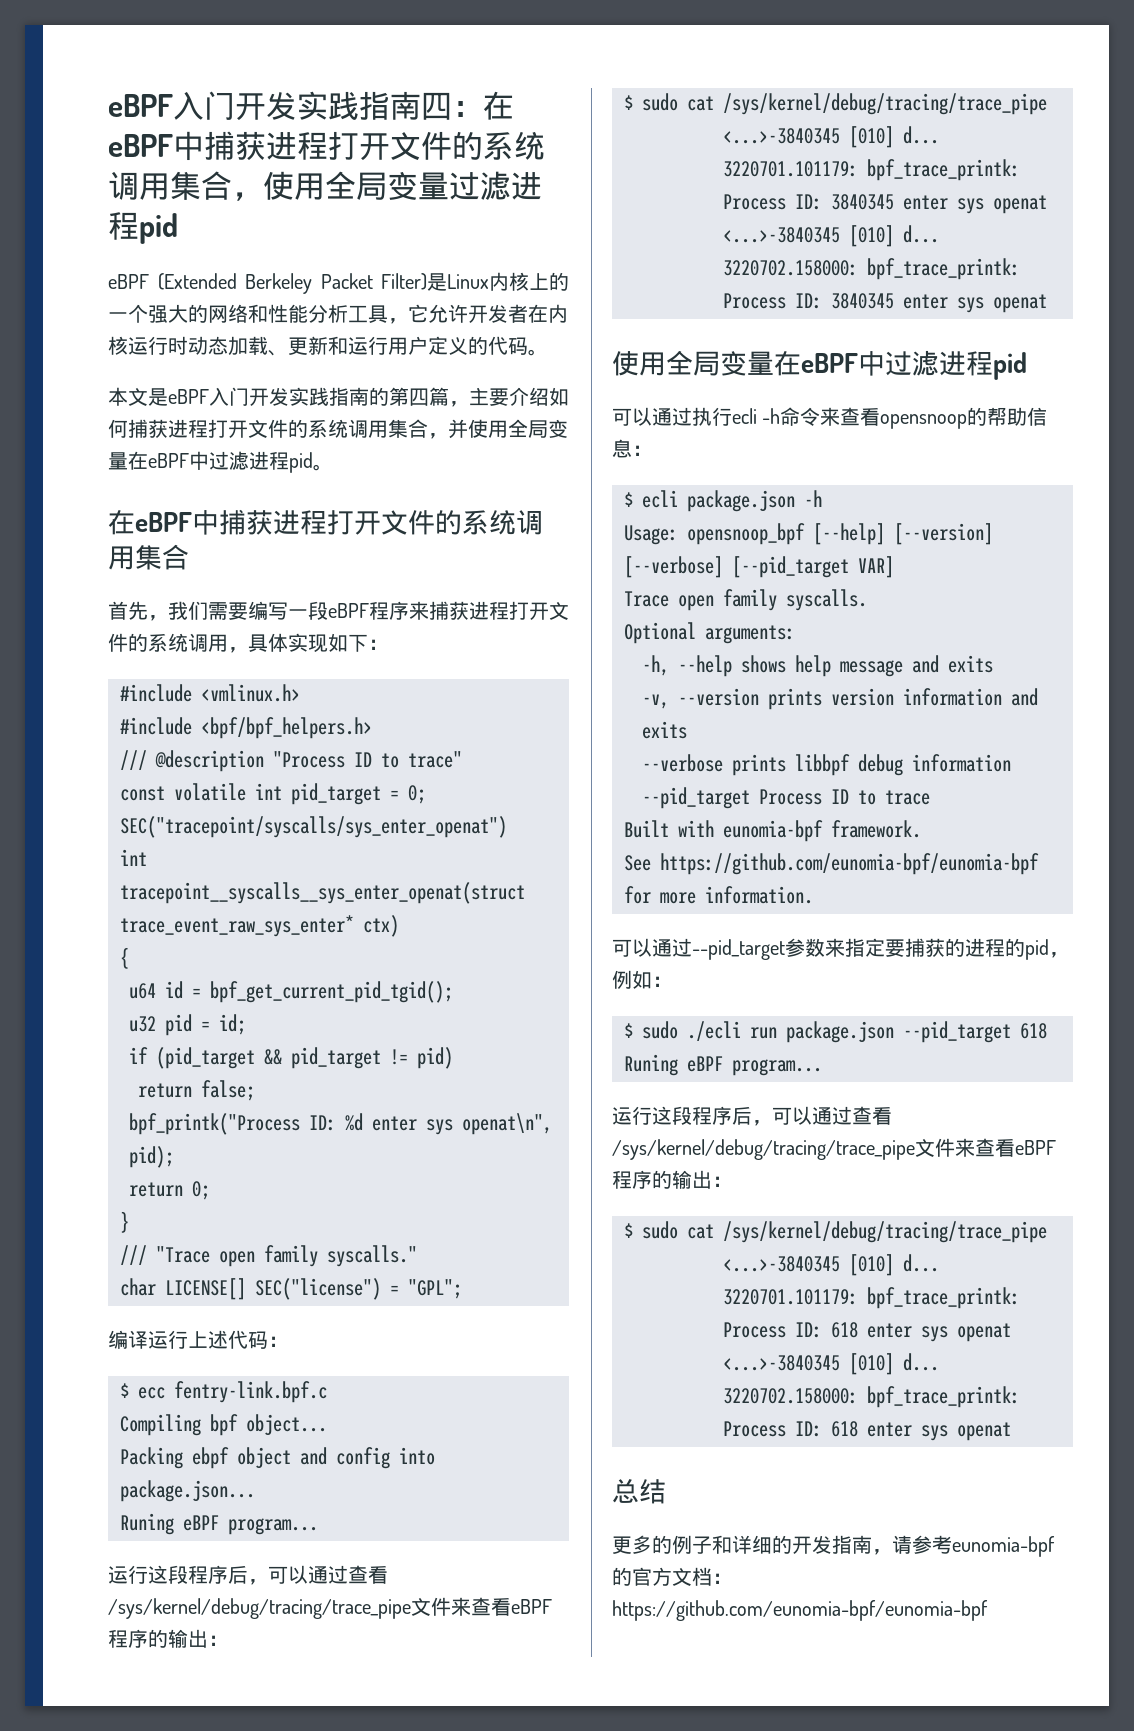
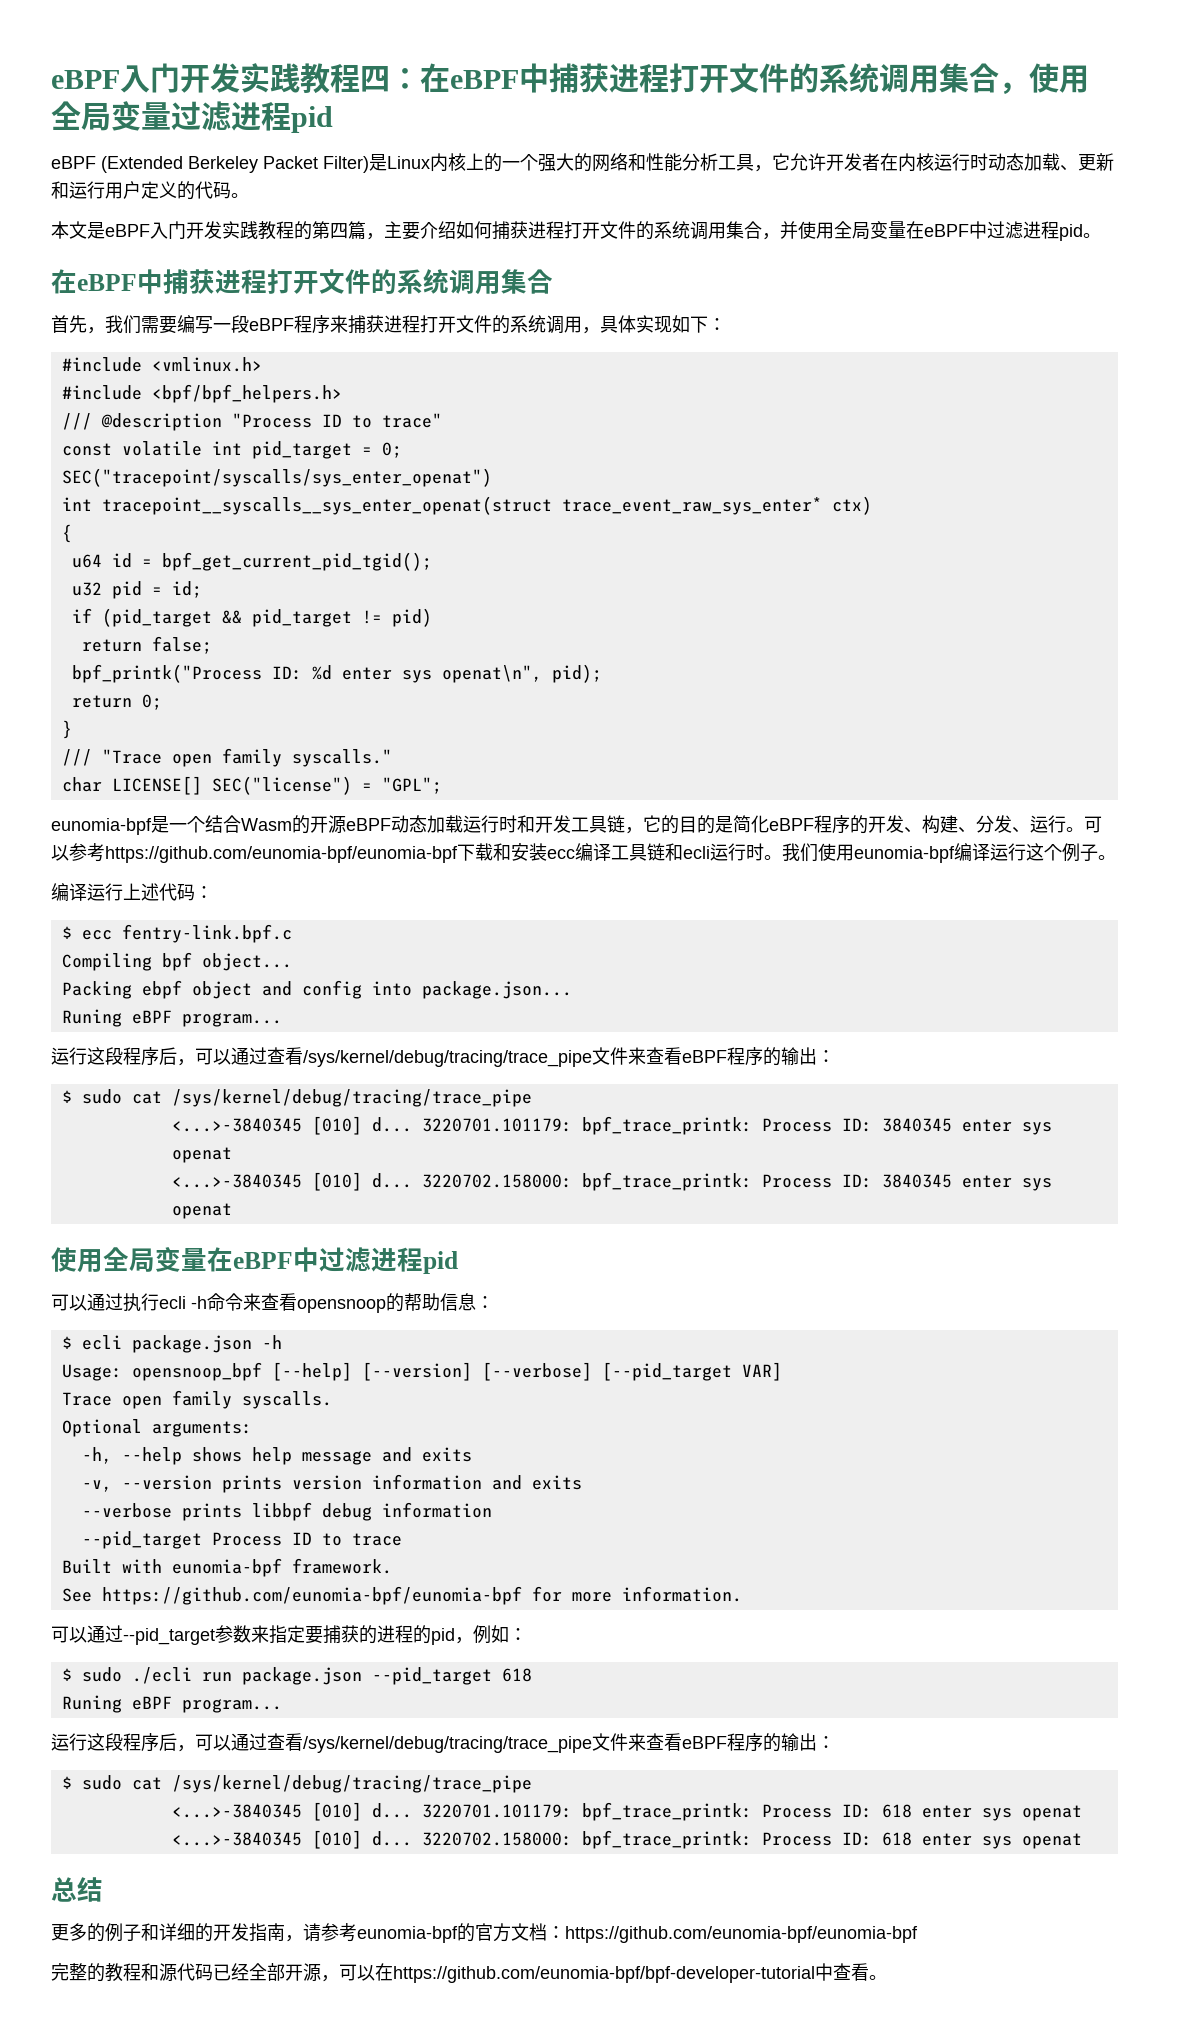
- eBPF入门开发实践指南四：在eBPF中捕获进程打开文件的系统调用集合，使用全局变量过滤进程pid
+ eBPF入门开发实践教程四：在eBPF中捕获进程打开文件的系统调用集合，使用全局变量过滤进程pid
- 本文是eBPF入门开发实践指南的第四篇，主要介绍如何捕获进程打开文件的系统调用集合，并使用全局变量在eBPF中过滤进程pid。
+ 本文是eBPF入门开发实践教程的第四篇，主要介绍如何捕获进程打开文件的系统调用集合，并使用全局变量在eBPF中过滤进程pid。
+ eunomia-bpf是一个结合Wasm的开源eBPF动态加载运行时和开发工具链，它的目的是简化eBPF程序的开发、构建、分发、运行。可以参考https://github.com/eunomia-bpf/eunomia-bpf下载和安装ecc编译工具链和ecli运行时。我们使用eunomia-bpf编译运行这个例子。
+ 完整的教程和源代码已经全部开源，可以在https://github.com/eunomia-bpf/bpf-developer-tutorial中查看。

